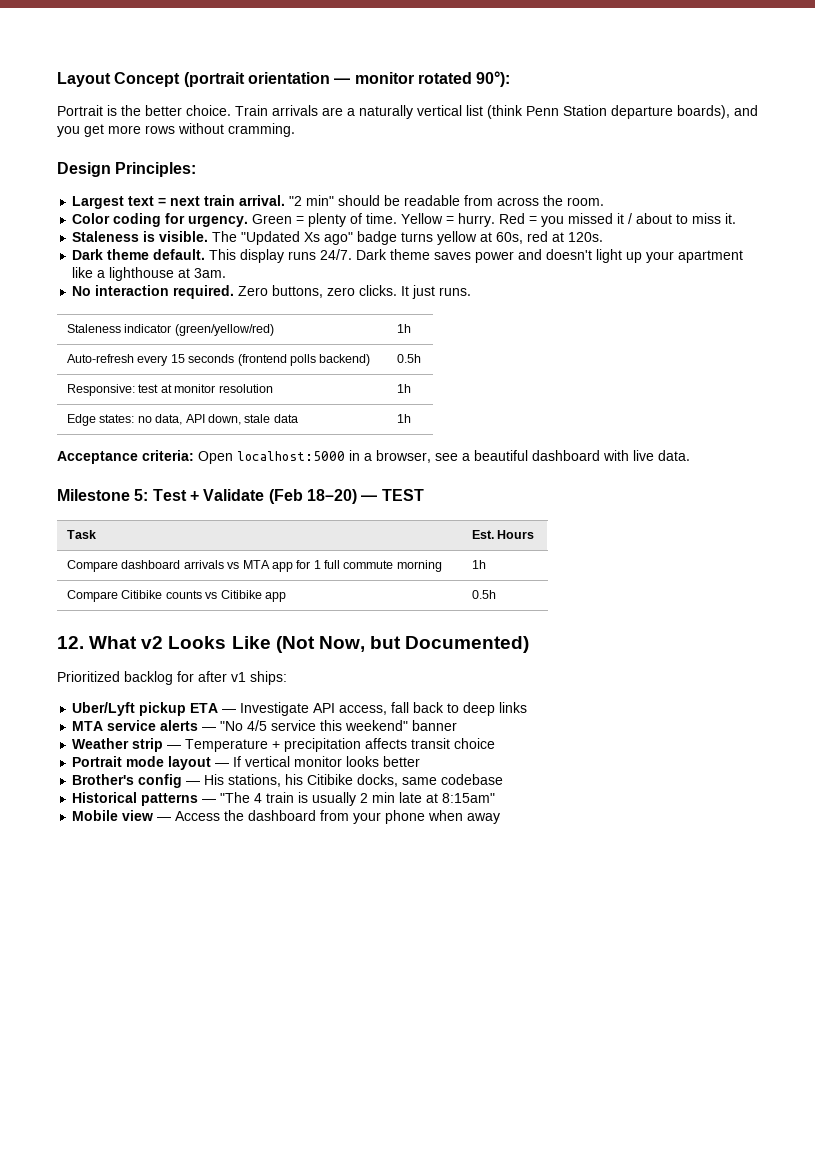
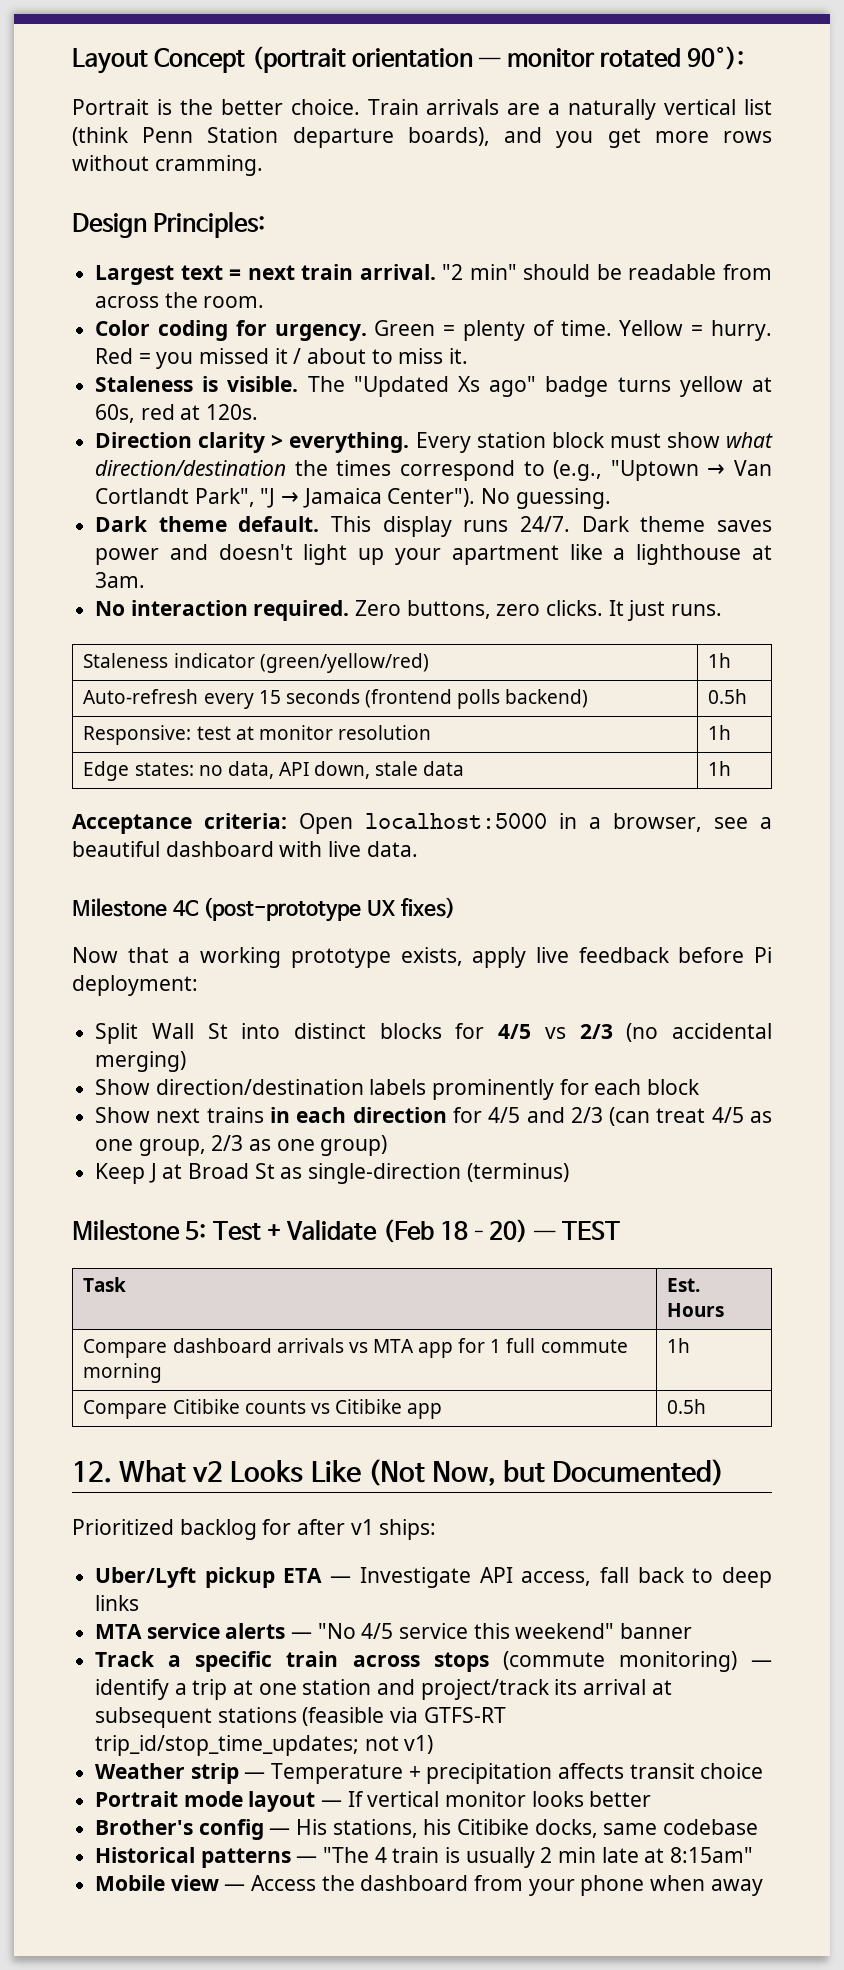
+ Direction clarity > everything. Every station block must show what direction/destination the times correspond to (e.g., "Uptown → Van Cortlandt Park", "J → Jamaica Center"). No guessing.
+ Milestone 4C (post-prototype UX fixes)
+ Now that a working prototype exists, apply live feedback before Pi deployment:
+ Split Wall St into distinct blocks for 4/5 vs 2/3 (no accidental merging)
+ Show direction/destination labels prominently for each block
+ Show next trains in each direction for 4/5 and 2/3 (can treat 4/5 as one group, 2/3 as one group)
+ Keep J at Broad St as single-direction (terminus)
+ Track a specific train across stops (commute monitoring) — identify a trip at one station and project/track its arrival at subsequent stations (feasible via GTFS-RT trip_id/stop_time_updates; not v1)

